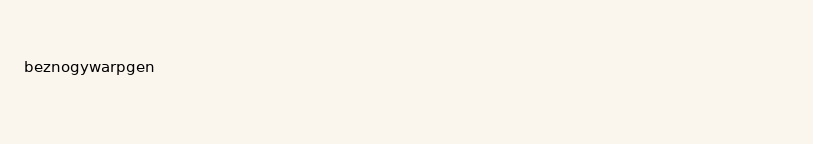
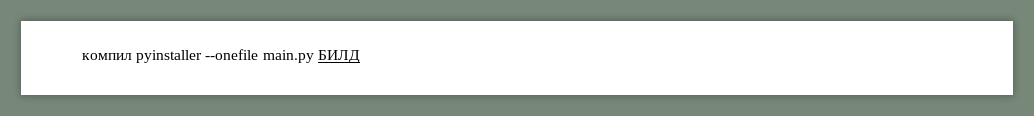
- beznogywarpgen
+ компил pyinstaller --onefile main.py БИЛД

